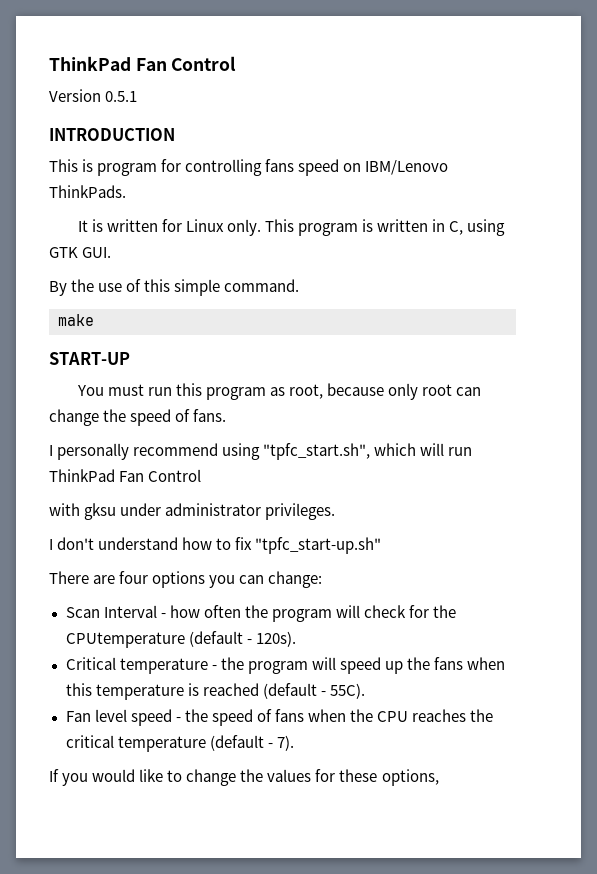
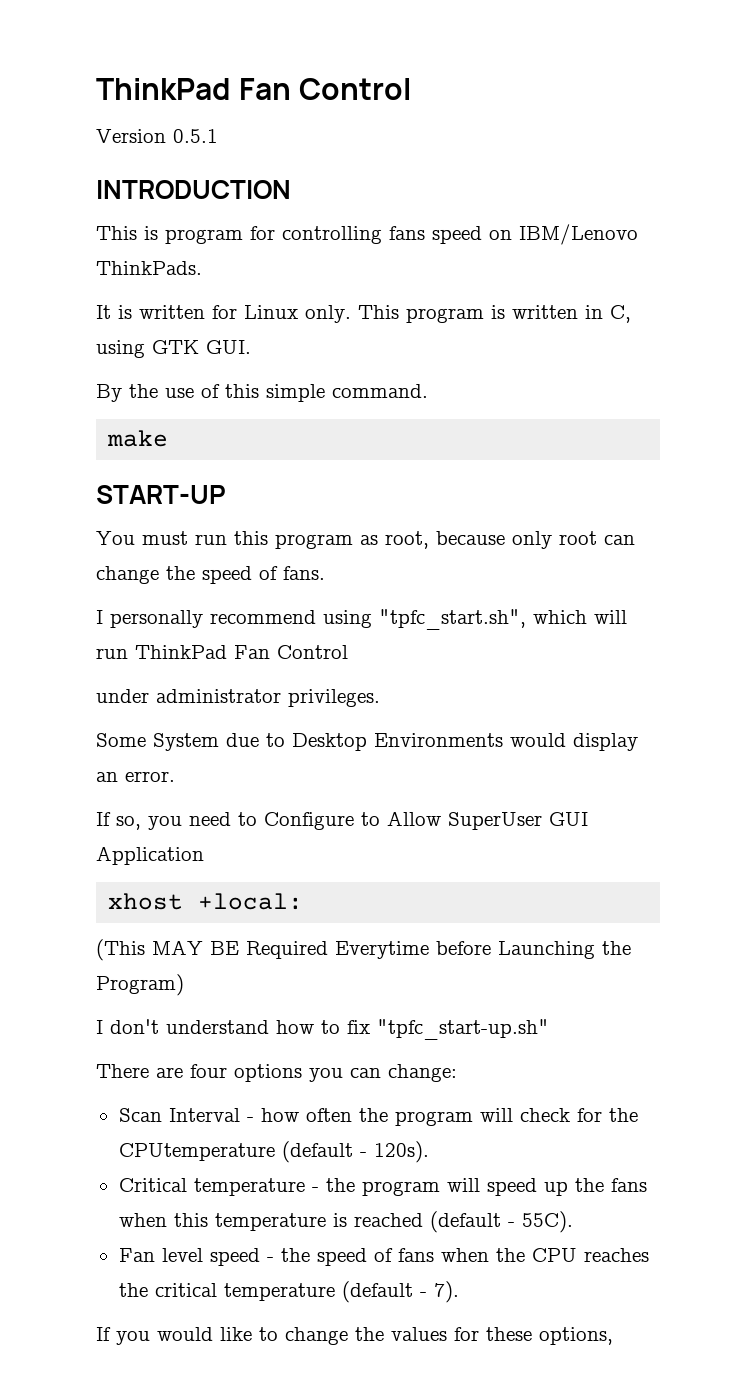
- with gksu under administrator privileges.
+ under administrator privileges.
+ Some System due to Desktop Environments would display an error.
+ If so, you need to Configure to Allow SuperUser GUI Application
+ xhost +local:
+ (This MAY BE Required Everytime before Launching the Program)

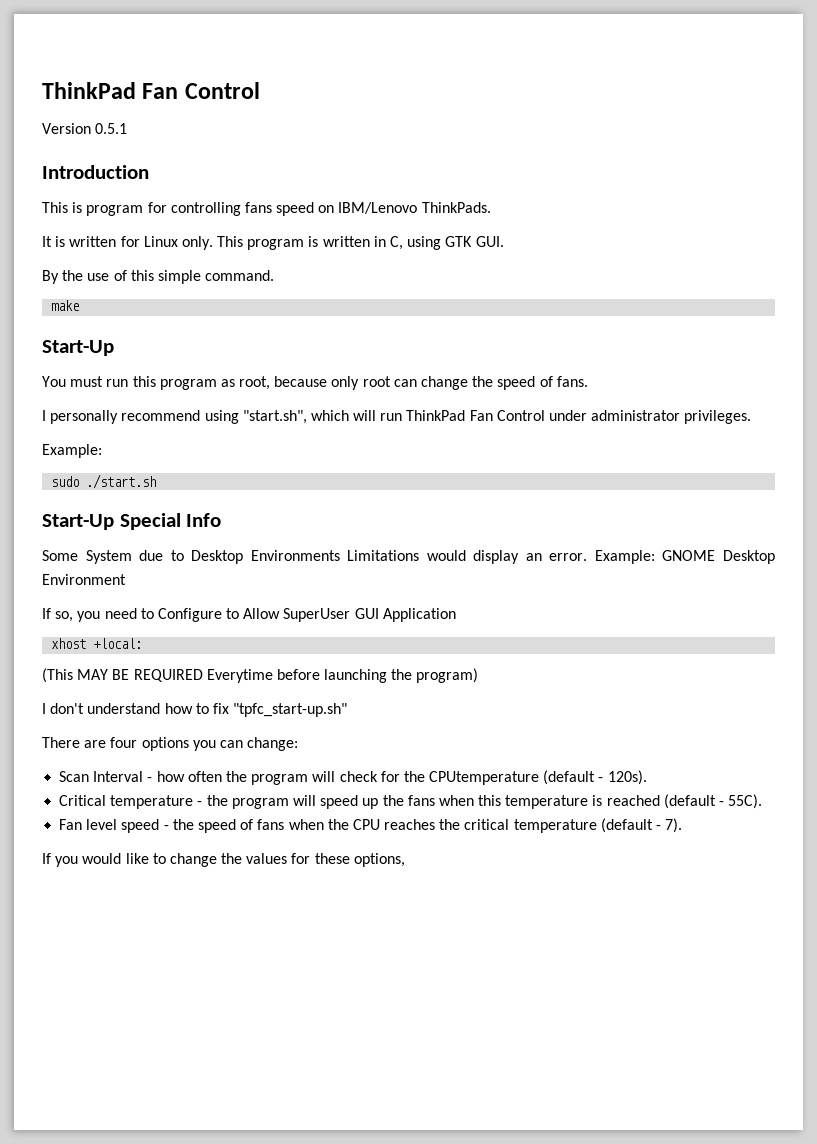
- INTRODUCTION
+ Introduction
  make
- START-UP
+ Start-Up
- I personally recommend using "tpfc_start.sh", which will run ThinkPad Fan Control
- under administrator privileges.
+ I personally recommend using "start.sh", which will run ThinkPad Fan Control under administrator privileges.
+ Example:
+ sudo ./start.sh
+ Start-Up Special Info
- Some System due to Desktop Environments would display an error.
+ Some System due to Desktop Environments Limitations would display an error. Example: GNOME Desktop Environment
- (This MAY BE Required Everytime before Launching the Program)
+ (This MAY BE REQUIRED Everytime before launching the program)

